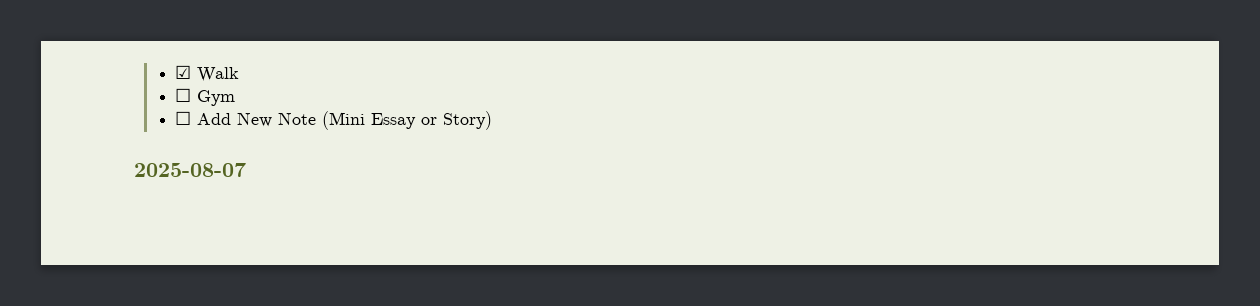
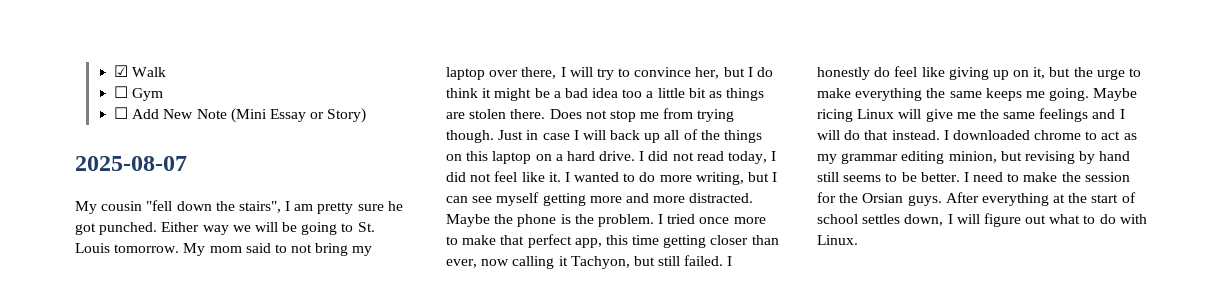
+ My cousin "fell down the stairs", I am pretty sure he got punched. Either way we will be going to St. Louis tomorrow. My mom said to not bring my laptop over there, I will try to convince her, but I do think it might be a bad idea too a little bit as things are stolen there. Does not stop me from trying though. Just in case I will back up all of the things on this laptop on a hard drive. I did not read today, I did not feel like it. I wanted to do more writing, but I can see myself getting more and more distracted. Maybe the phone is the problem. I tried once more to make that perfect app, this time getting closer than ever, now calling it Tachyon, but still failed. I honestly do feel like giving up on it, but the urge to make everything the same keeps me going. Maybe ricing Linux will give me the same feelings and I will do that instead. I downloaded chrome to act as my grammar editing minion, but revising by hand still seems to be better. I need to make the session for the Orsian guys. After everything at the start of school settles down, I will figure out what to do with Linux.

